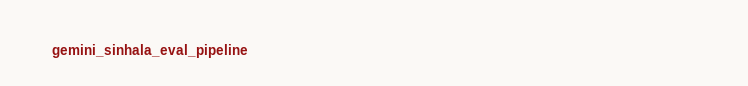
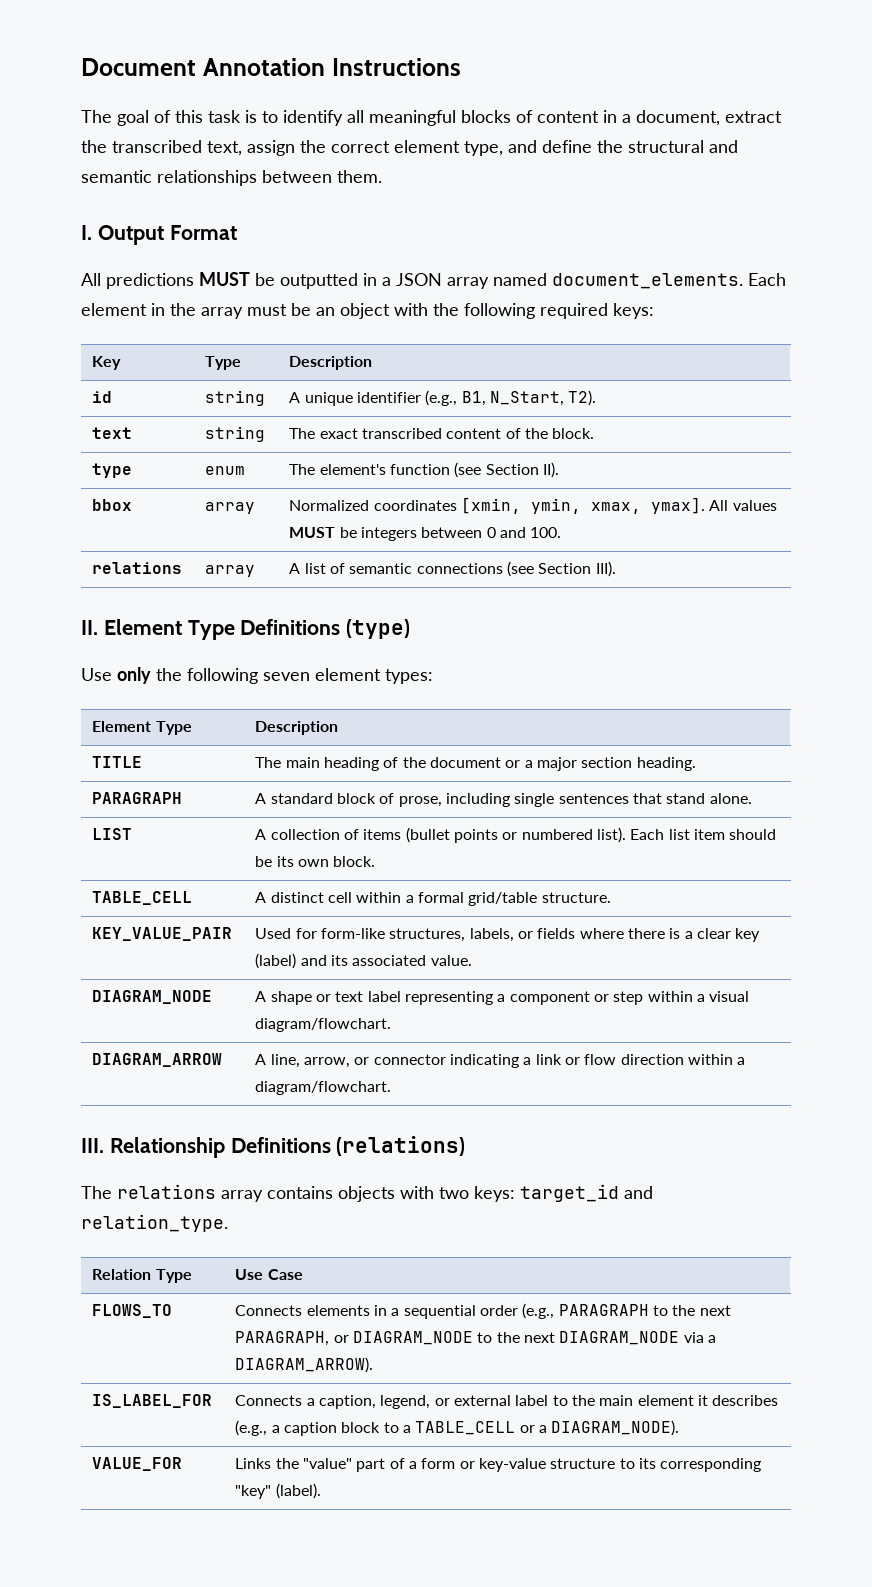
- gemini_sinhala_eval_pipeline
+ Document Annotation Instructions
+ The goal of this task is to identify all meaningful blocks of content in a document, extract the transcribed text, assign the correct element type, and define the structural and semantic relationships between them.
+ I. Output Format
+ All predictions MUST be outputted in a JSON array named document_elements. Each element in the array must be an object with the following required keys:
+ Key | Type | Description
+ id | string | A unique identifier (e.g., B1, N_Start, T2).
+ text | string | The exact transcribed content of the block.
+ type | enum | The element's function (see Section II).
+ bbox | array | Normalized coordinates [xmin, ymin, xmax, ymax]. All values MUST be integers between 0 and 100.
+ relations | array | A list of semantic connections (see Section III).
+ II. Element Type Definitions (type)
+ Use only the following seven element types:
+ Element Type | Description
+ TITLE | The main heading of the document or a major section heading.
+ PARAGRAPH | A standard block of prose, including single sentences that stand alone.
+ LIST | A collection of items (bullet points or numbered list). Each list item should be its own block.
+ TABLE_CELL | A distinct cell within a formal grid/table structure.
+ KEY_VALUE_PAIR | Used for form-like structures, labels, or fields where there is a clear key (label) and its associated value.
+ DIAGRAM_NODE | A shape or text label representing a component or step within a visual diagram/flowchart.
+ DIAGRAM_ARROW | A line, arrow, or connector indicating a link or flow direction within a diagram/flowchart.
+ III. Relationship Definitions (relations)
+ The relations array contains objects with two keys: target_id and relation_type.
+ Relation Type | Use Case
+ FLOWS_TO | Connects elements in a sequential order (e.g., PARAGRAPH to the next PARAGRAPH, or DIAGRAM_NODE to the next DIAGRAM_NODE via a DIAGRAM_ARROW).
+ IS_LABEL_FOR | Connects a caption, legend, or external label to the main element it describes (e.g., a caption block to a TABLE_CELL or a DIAGRAM_NODE).
+ VALUE_FOR | Links the "value" part of a form or key-value structure to its corresponding "key" (label).

